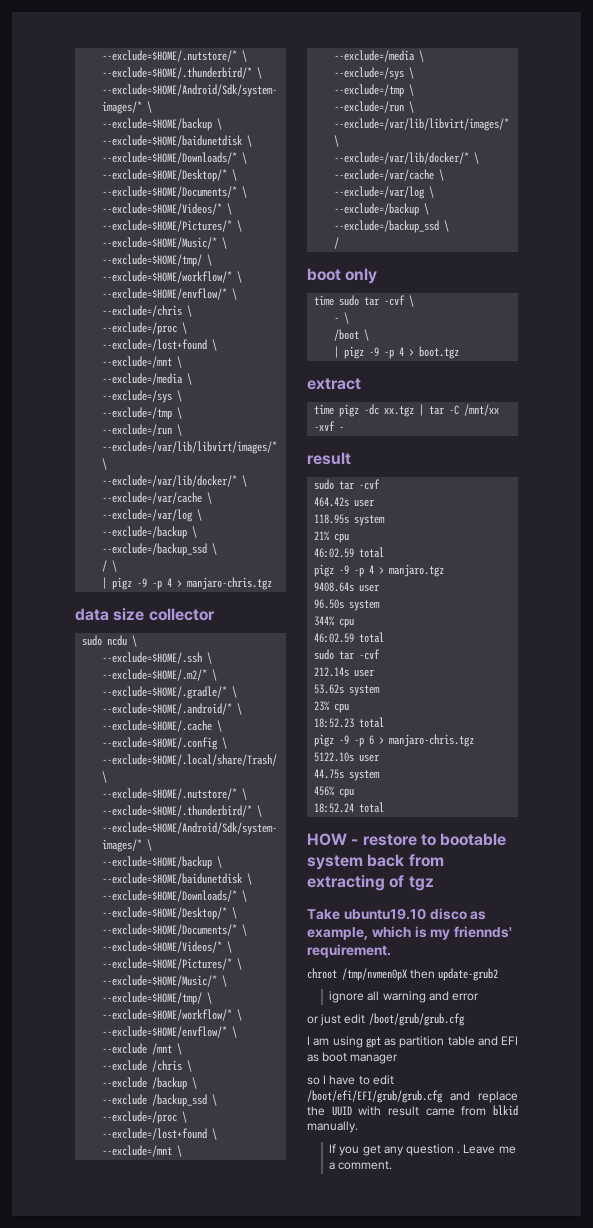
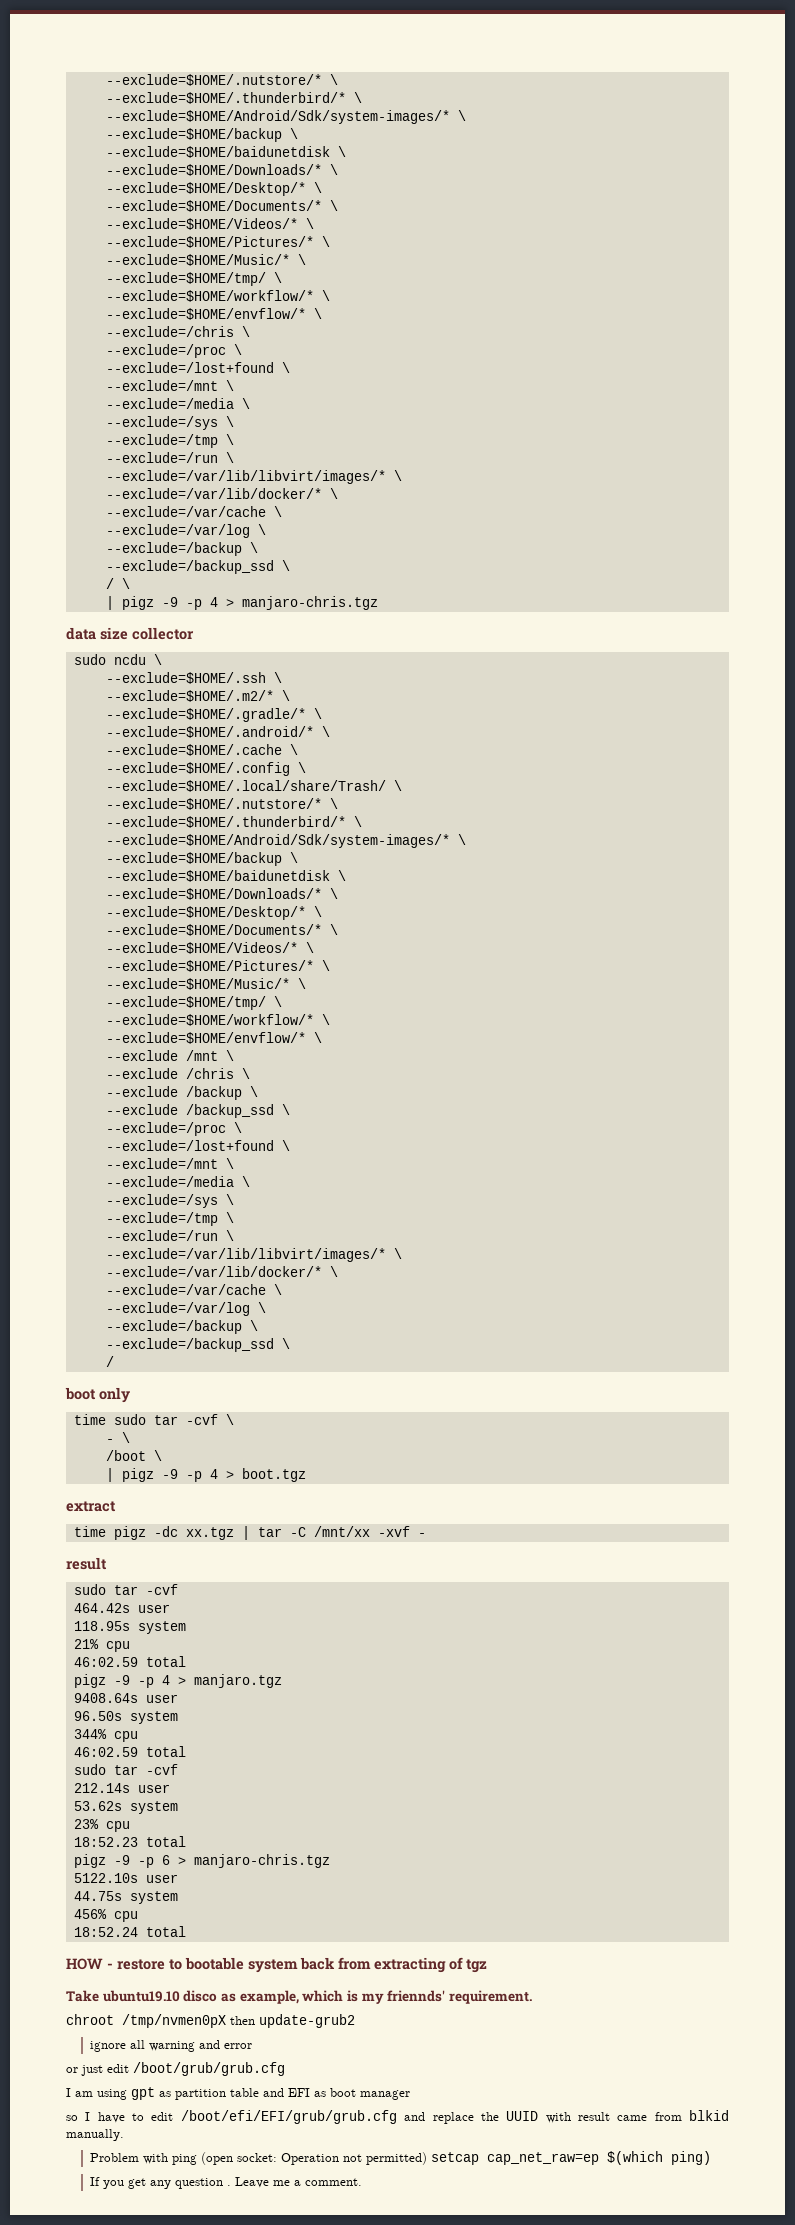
+ Problem with ping (open socket: Operation not permitted) setcap cap_net_raw=ep $(which ping)

